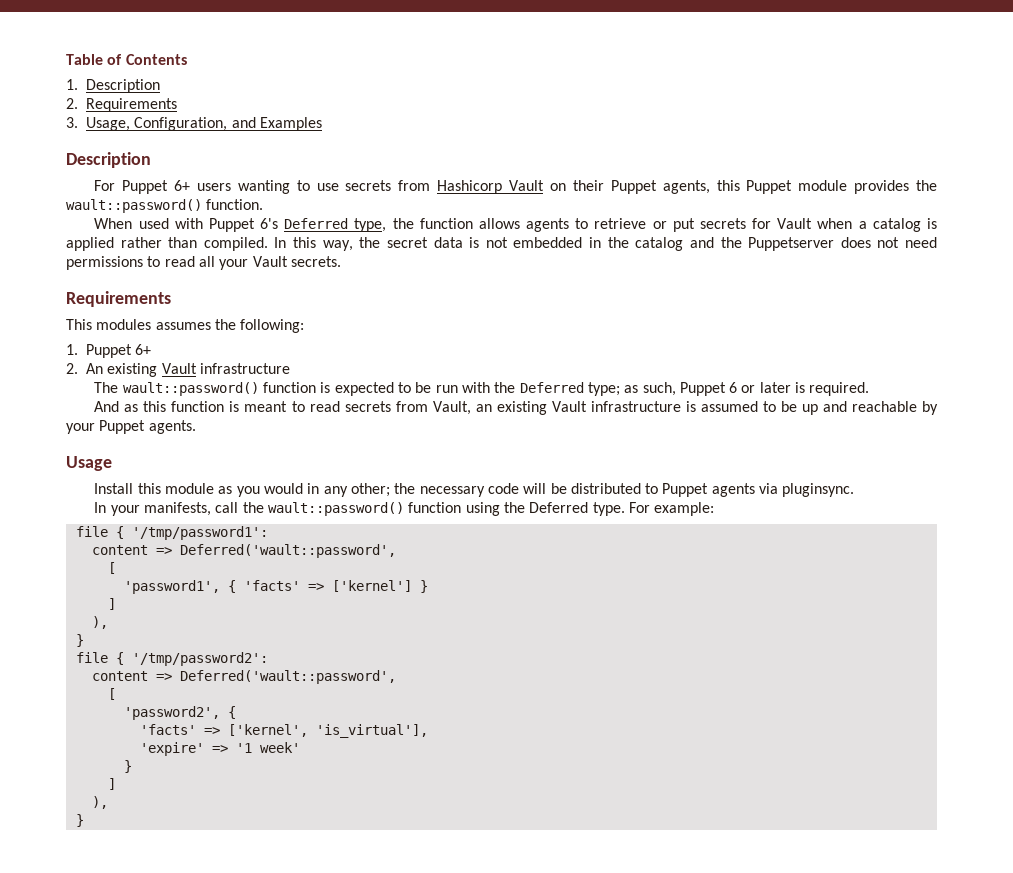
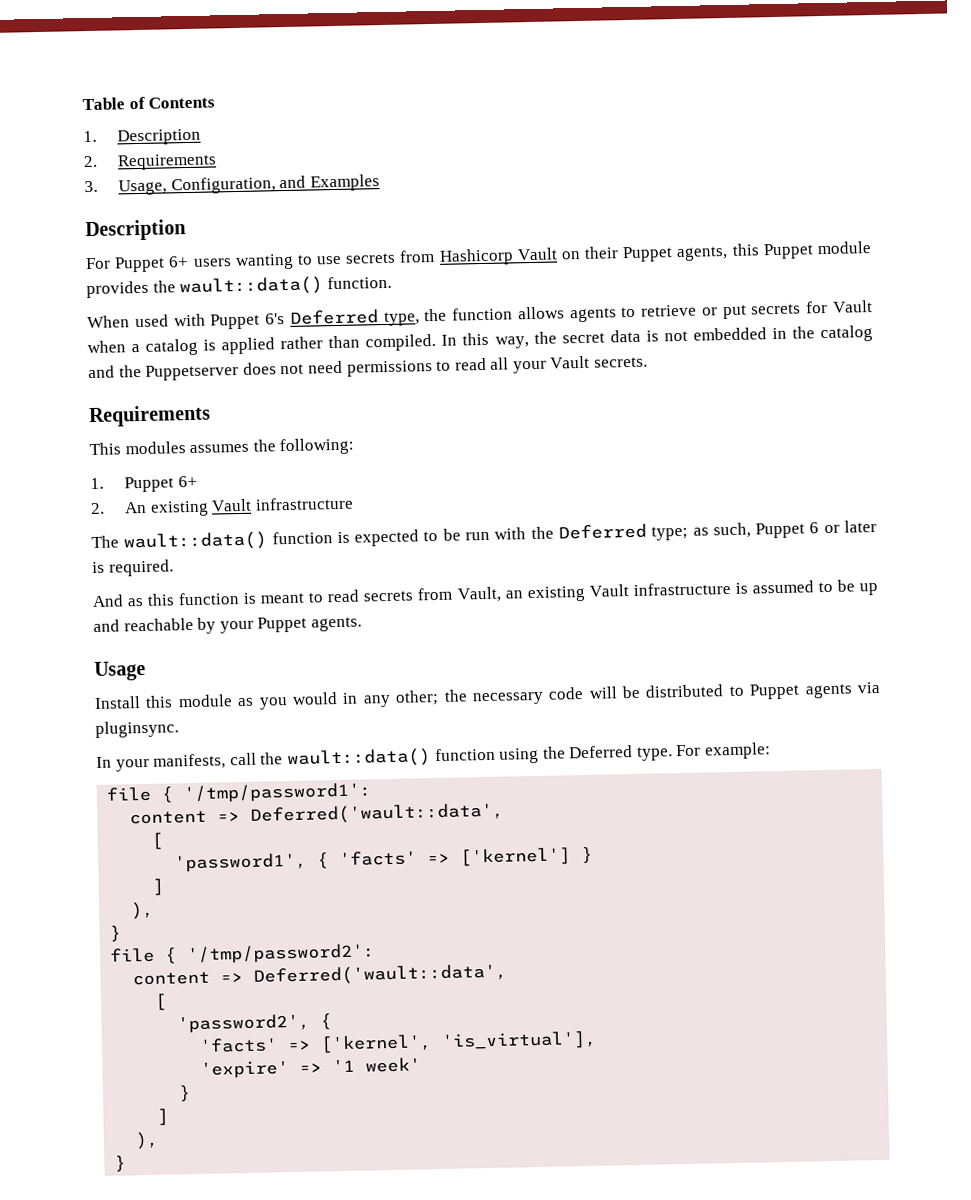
- For Puppet 6+ users wanting to use secrets from Hashicorp Vault on their Puppet agents, this Puppet module provides the wault::password() function.
+ For Puppet 6+ users wanting to use secrets from Hashicorp Vault on their Puppet agents, this Puppet module provides the wault::data() function.
- The wault::password() function is expected to be run with the Deferred type; as such, Puppet 6 or later is required.
+ The wault::data() function is expected to be run with the Deferred type; as such, Puppet 6 or later is required.
- In your manifests, call the wault::password() function using the Deferred type.
+ In your manifests, call the wault::data() function using the Deferred type.
  file { '/tmp/password1':
- content => Deferred('wault::password',
+ content => Deferred('wault::data',
  file { '/tmp/password2':
- content => Deferred('wault::password',
+ content => Deferred('wault::data',

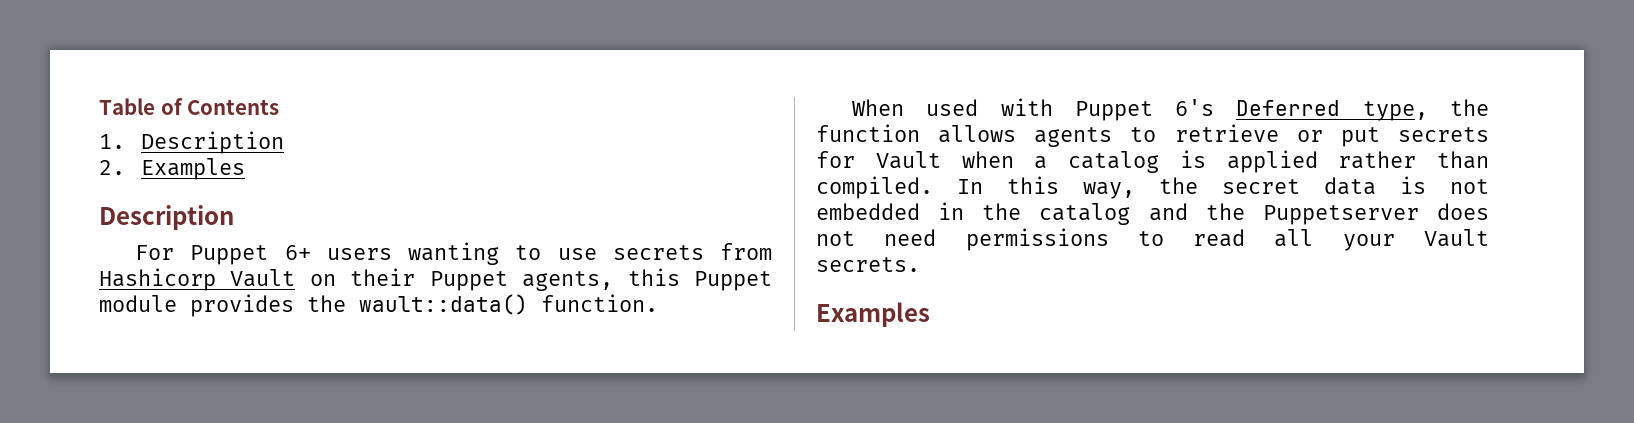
- 2. Requirements
- 3. Usage, Configuration, and Examples
+ 2. Examples
  In this way, the secret data is not embedded in the catalog and the Puppetserver does not need permissions to read all your Vault secrets.
- Requirements
- This modules assumes the following:
- 1. Puppet 6+
- 2. An existing Vault infrastructure
- The wault::data() function is expected to be run with the Deferred type; as such, Puppet 6 or later is required.
- And as this function is meant to read secrets from Vault, an existing Vault infrastructure is assumed to be up and reachable by your Puppet agents.
- Usage
- Install this module as you would in any other; the necessary code will be distributed to Puppet agents via pluginsync.
- In your manifests, call the wault::data() function using the Deferred type. For example:
- file { '/tmp/password1':
- content => Deferred('wault::data',
- [
- 'password1', { 'facts' => ['kernel'] }
- ]
- ),
- }
- file { '/tmp/password2':
- content => Deferred('wault::data',
- [
- 'password2', {
- 'facts' => ['kernel', 'is_virtual'],
- 'expire' => '1 week'
- }
- ]
- ),
- }
+ Examples

